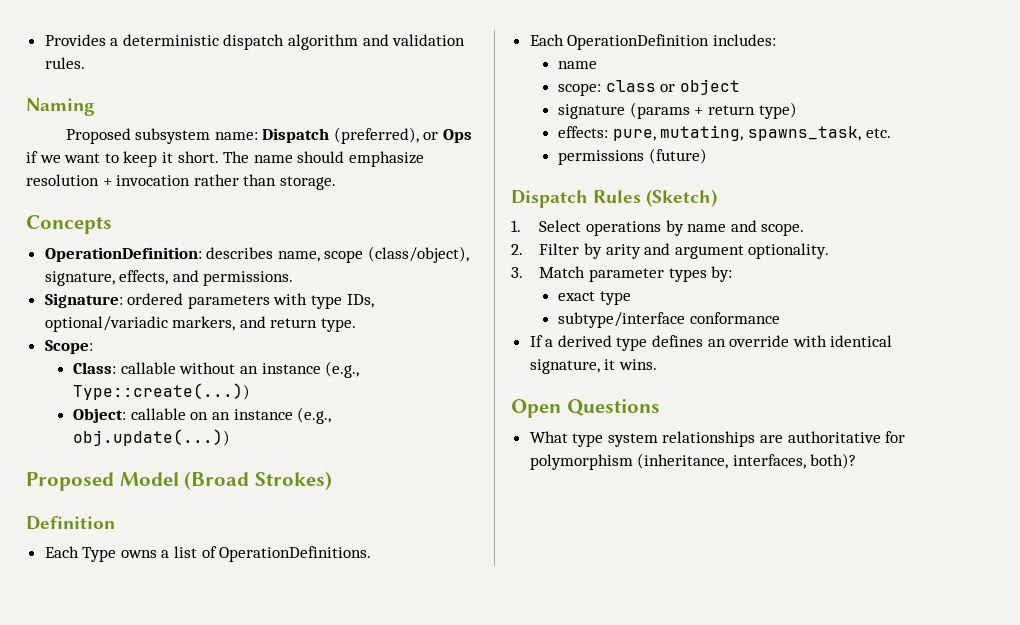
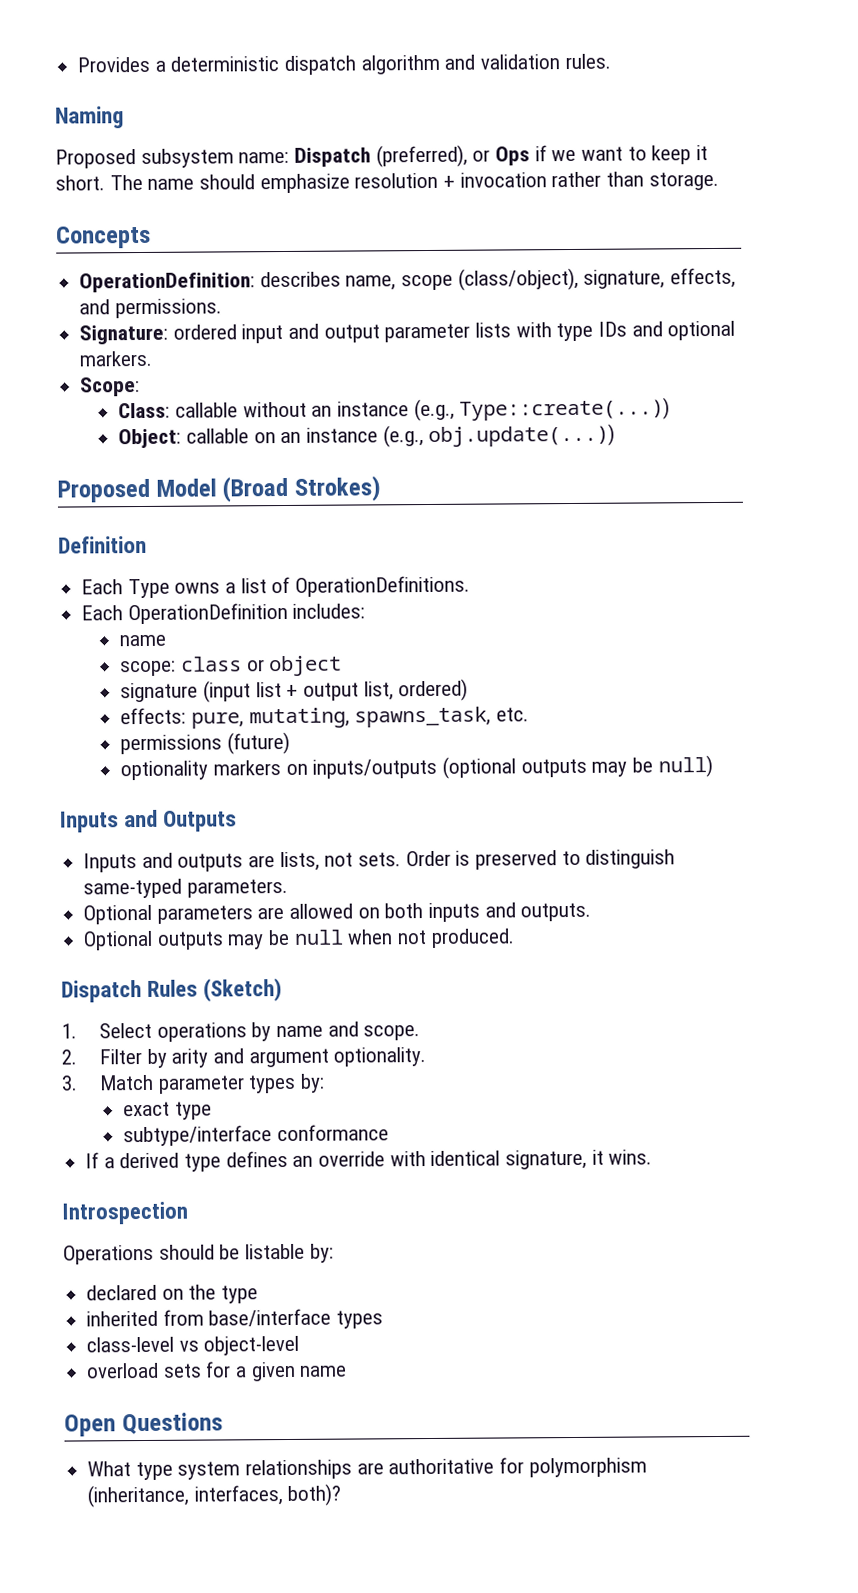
- Signature: ordered parameters with type IDs, optional/variadic markers, and return type.
+ Signature: ordered input and output parameter lists with type IDs and optional markers.
- signature (params + return type)
+ signature (input list + output list, ordered)
+ optionality markers on inputs/outputs (optional outputs may be null)
+ Inputs and Outputs
+ Inputs and outputs are lists, not sets. Order is preserved to distinguish same-typed parameters.
+ Optional parameters are allowed on both inputs and outputs.
+ Optional outputs may be null when not produced.
+ Introspection
+ Operations should be listable by:
+ declared on the type
+ inherited from base/interface types
+ class-level vs object-level
+ overload sets for a given name

